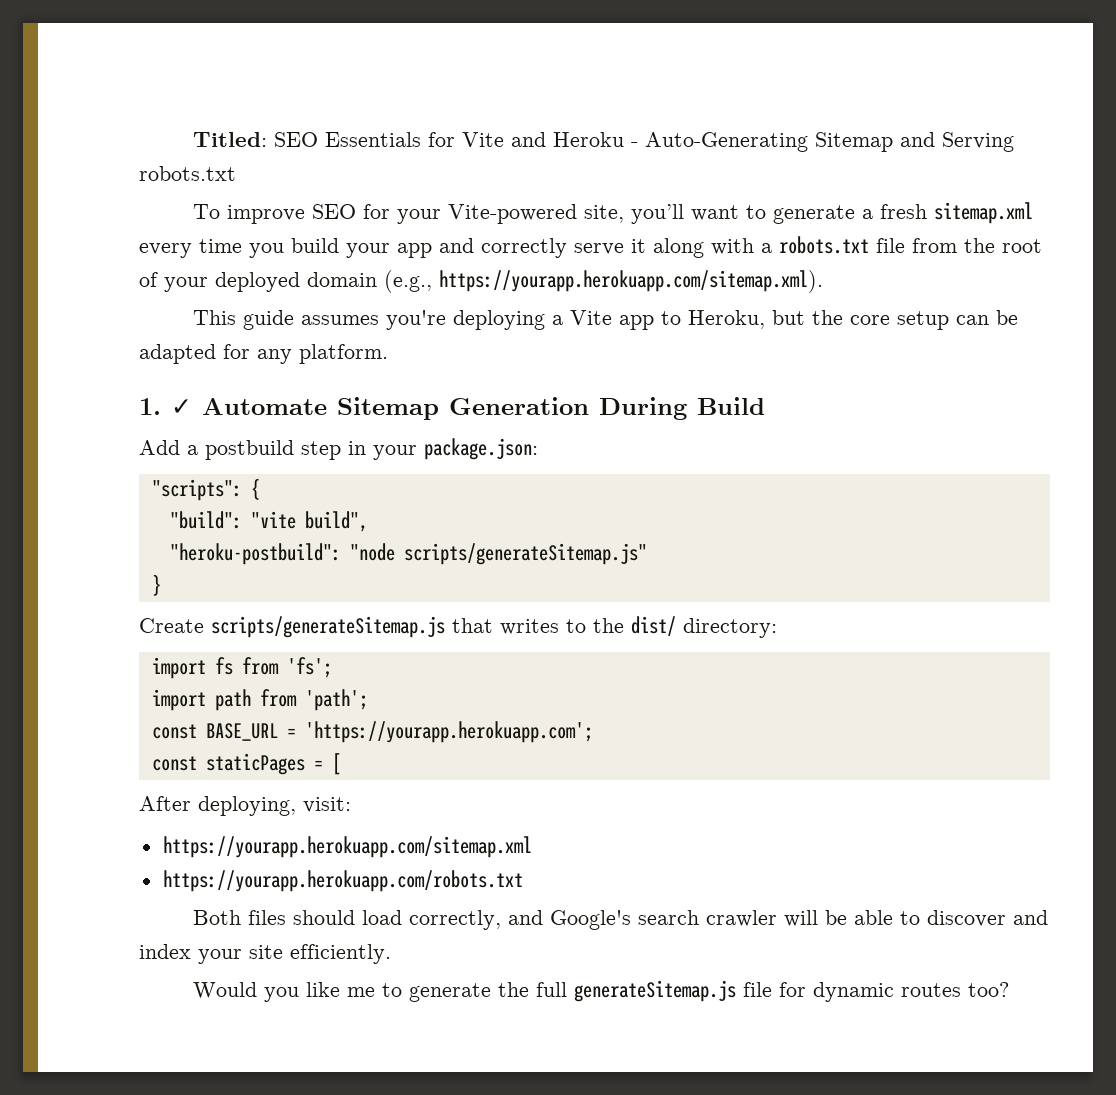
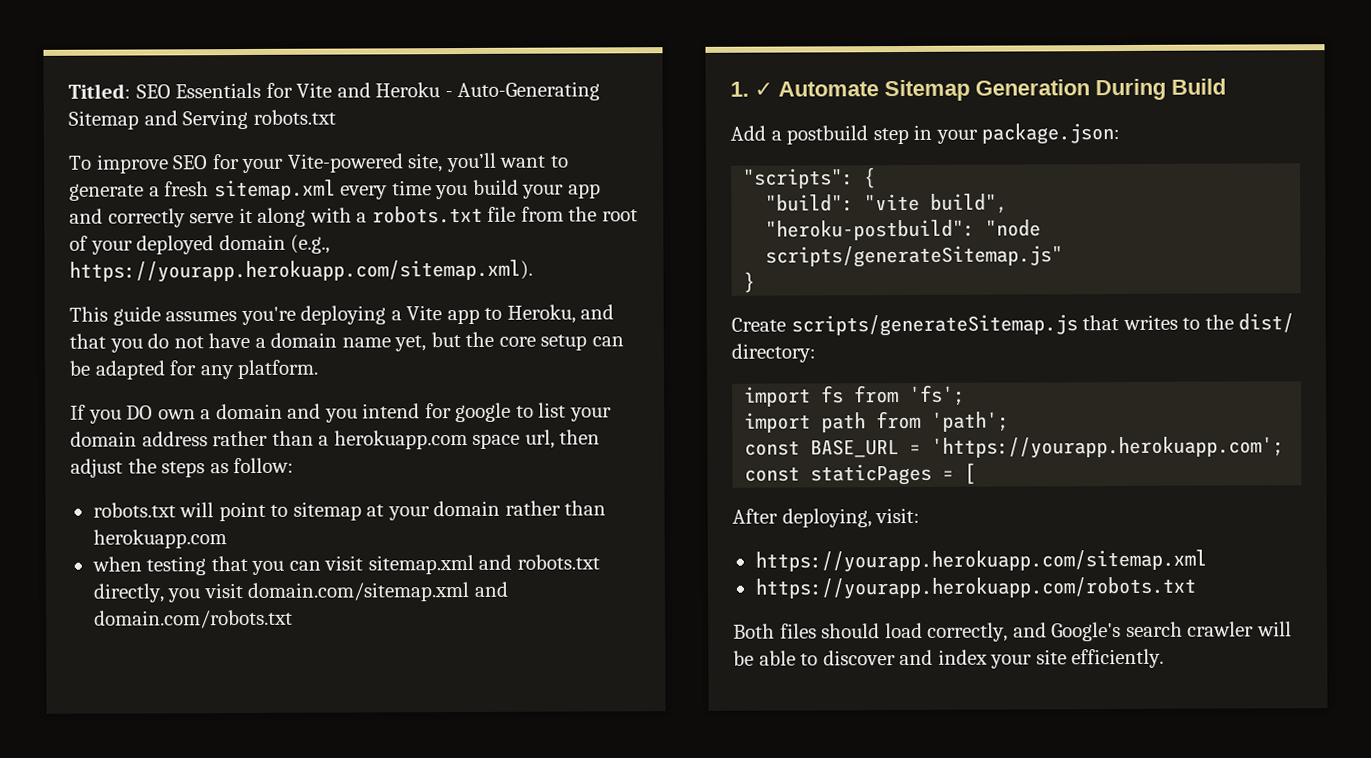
- This guide assumes you're deploying a Vite app to Heroku, but the core setup can be adapted for any platform.
+ This guide assumes you're deploying a Vite app to Heroku, and that you do not have a domain name yet, but the core setup can be adapted for any platform.
+ If you DO own a domain and you intend for google to list your domain address rather than a herokuapp.com space url, then adjust the steps as follow:
+ robots.txt will point to sitemap at your domain rather than herokuapp.com
+ when testing that you can visit sitemap.xml and robots.txt directly, you visit domain.com/sitemap.xml and domain.com/robots.txt
- Would you like me to generate the full generateSitemap.js file for dynamic routes too?

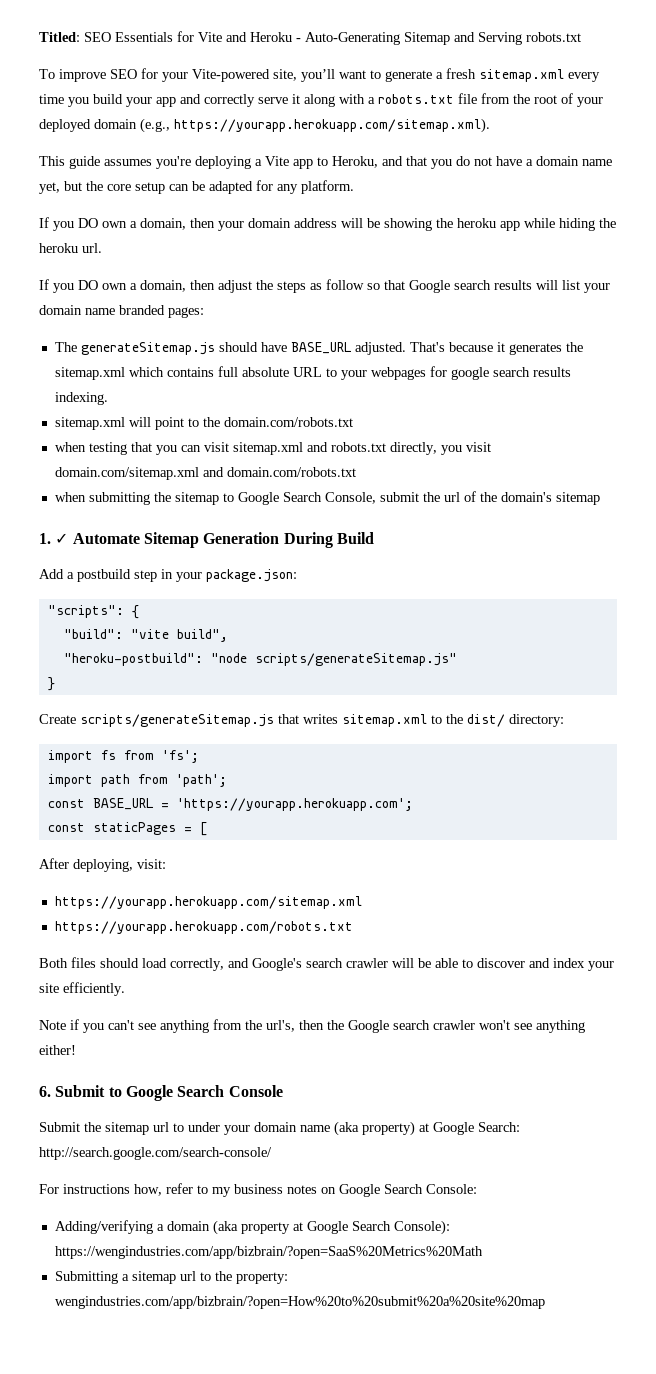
- If you DO own a domain and you intend for google to list your domain address rather than a herokuapp.com space url, then adjust the steps as follow:
- robots.txt will point to sitemap at your domain rather than herokuapp.com
+ If you DO own a domain, then your domain address will be showing the heroku app while hiding the heroku url.
+ If you DO own a domain, then adjust the steps as follow so that Google search results will list your domain name branded pages:
+ The generateSitemap.js should have BASE_URL adjusted. That's because it generates the sitemap.xml which contains full absolute URL to your webpages for google search results indexing.
+ sitemap.xml will point to the domain.com/robots.txt
+ when submitting the sitemap to Google Search Console, submit the url of the domain's sitemap
- Create scripts/generateSitemap.js that writes to the dist/ directory:
+ Create scripts/generateSitemap.js that writes sitemap.xml to the dist/ directory:
+ Note if you can't see anything from the url's, then the Google search crawler won't see anything either!
+ 6. Submit to Google Search Console
+ Submit the sitemap url to under your domain name (aka property) at Google Search: http://search.google.com/search-console/
+ For instructions how, refer to my business notes on Google Search Console:
+ Adding/verifying a domain (aka property at Google Search Console): https://wengindustries.com/app/bizbrain/?open=SaaS%20Metrics%20Math
+ Submitting a sitemap url to the property: wengindustries.com/app/bizbrain/?open=How%20to%20submit%20a%20site%20map

